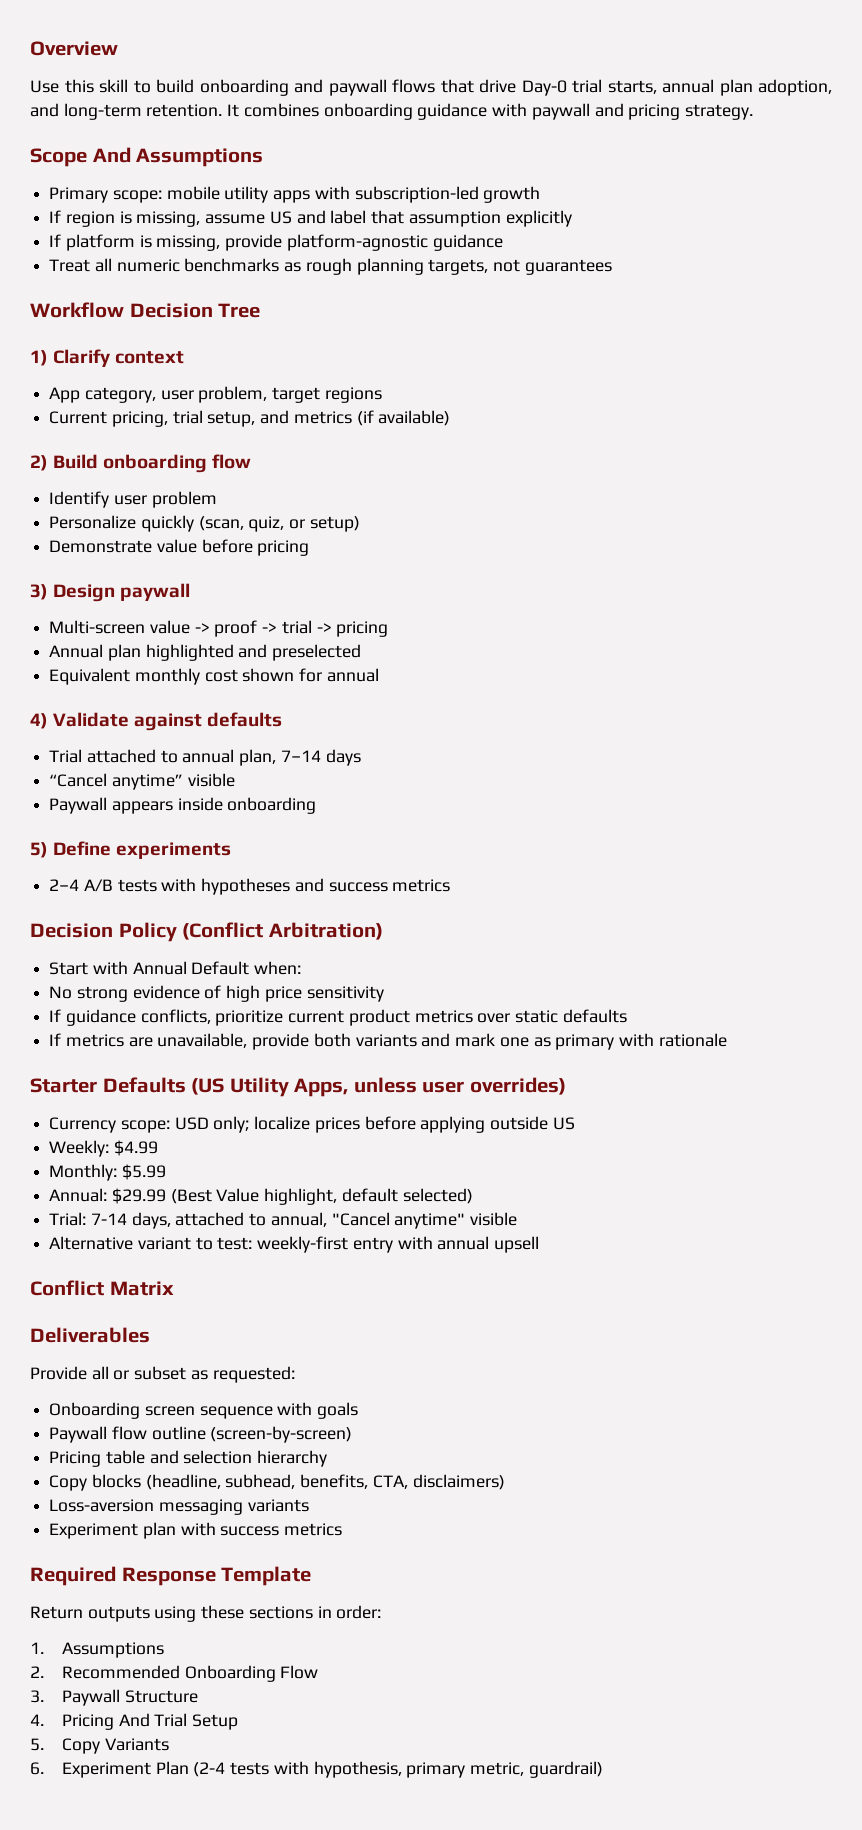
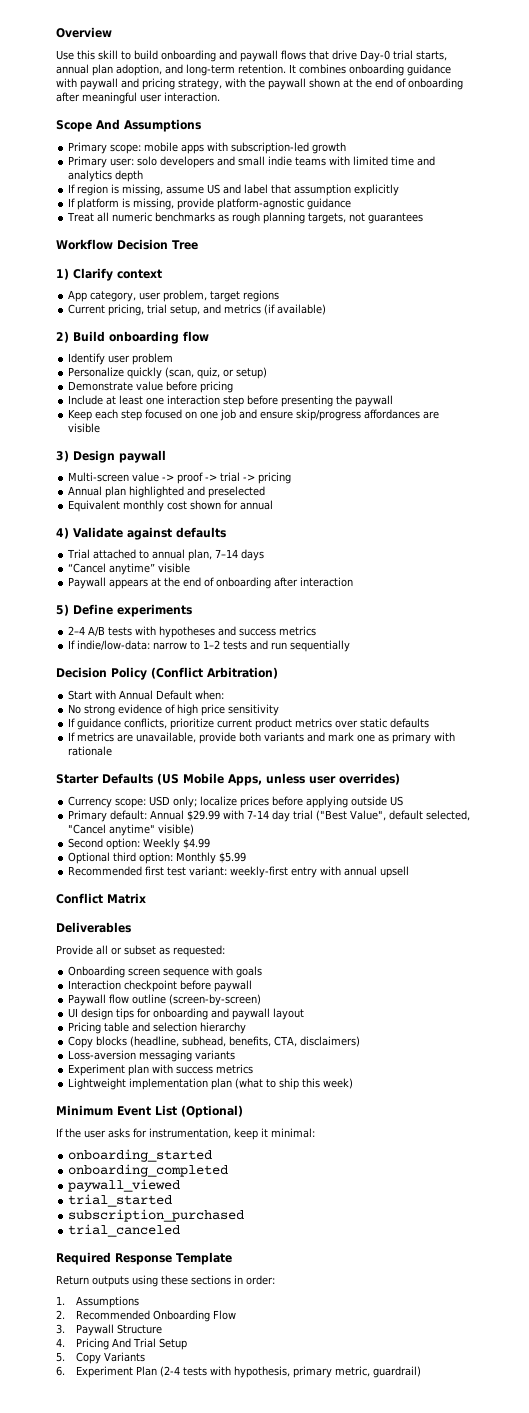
- It combines onboarding guidance with paywall and pricing strategy.
+ It combines onboarding guidance with paywall and pricing strategy, with the paywall shown at the end of onboarding after meaningful user interaction.
- Primary scope: mobile utility apps with subscription-led growth
+ Primary scope: mobile apps with subscription-led growth
+ Primary user: solo developers and small indie teams with limited time and analytics depth
+ Include at least one interaction step before presenting the paywall
+ Keep each step focused on one job and ensure skip/progress affordances are visible
- Paywall appears inside onboarding
+ Paywall appears at the end of onboarding after interaction
+ If indie/low-data: narrow to 1–2 tests and run sequentially
- Starter Defaults (US Utility Apps, unless user overrides)
+ Starter Defaults (US Mobile Apps, unless user overrides)
- Weekly: $4.99
- Monthly: $5.99
- Annual: $29.99 (Best Value highlight, default selected)
- Trial: 7-14 days, attached to annual, "Cancel anytime" visible
- Alternative variant to test: weekly-first entry with annual upsell
+ Primary default: Annual $29.99 with 7-14 day trial ("Best Value", default selected, "Cancel anytime" visible)
+ Second option: Weekly $4.99
+ Optional third option: Monthly $5.99
+ Recommended first test variant: weekly-first entry with annual upsell
+ Interaction checkpoint before paywall
+ UI design tips for onboarding and paywall layout
+ Lightweight implementation plan (what to ship this week)
+ Minimum Event List (Optional)
+ If the user asks for instrumentation, keep it minimal:
+ onboarding_started
+ onboarding_completed
+ paywall_viewed
+ trial_started
+ subscription_purchased
+ trial_canceled

